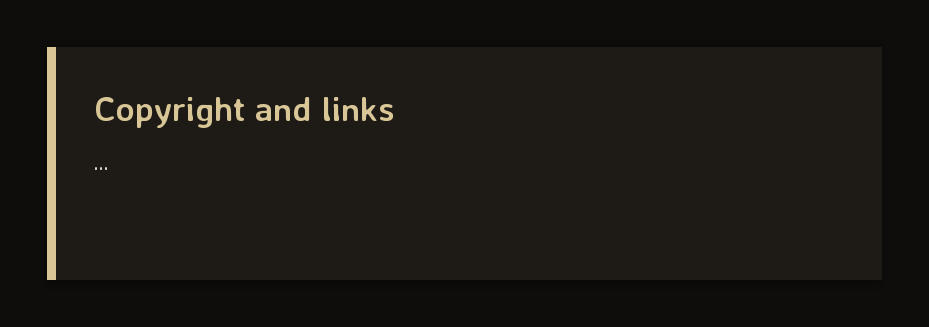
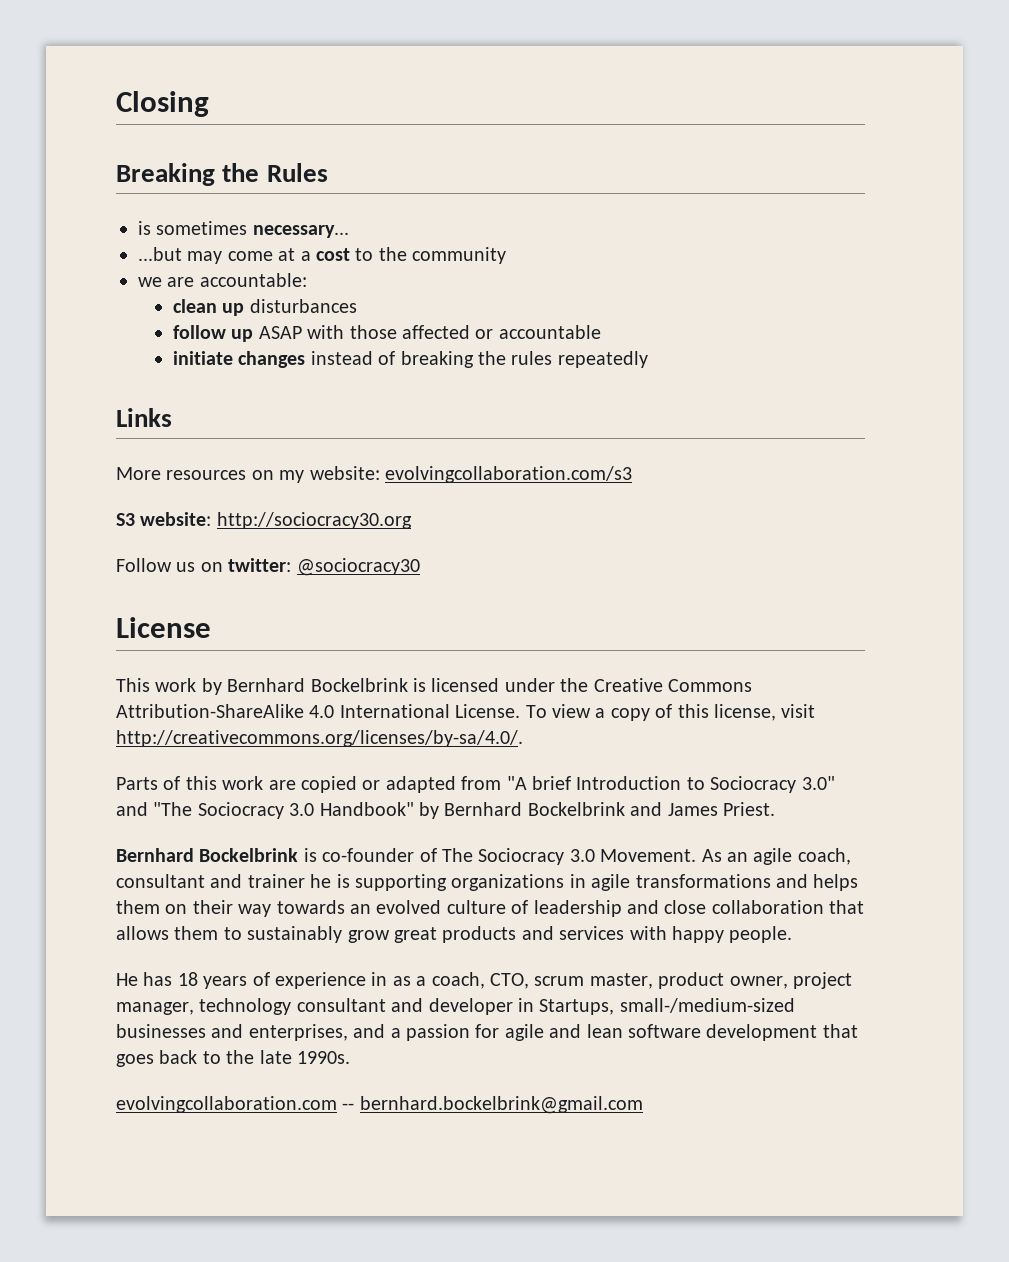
- Copyright and links
- ...
+ Closing
+ Breaking the Rules
+ is sometimes necessary...
+ ...but may come at a cost to the community
+ we are accountable:
+ clean up disturbances
+ follow up ASAP with those affected or accountable
+ initiate changes instead of breaking the rules repeatedly
+ Links
+ More resources on my website: evolvingcollaboration.com/s3
+ S3 website: http://sociocracy30.org
+ Follow us on twitter: @sociocracy30
+ License
+ This work by Bernhard Bockelbrink is licensed under the Creative Commons Attribution-ShareAlike 4.0 International License. To view a copy of this license, visit http://creativecommons.org/licenses/by-sa/4.0/.
+ Parts of this work are copied or adapted from "A brief Introduction to Sociocracy 3.0" and "The Sociocracy 3.0 Handbook" by Bernhard Bockelbrink and James Priest.
+ Bernhard Bockelbrink is co-founder of The Sociocracy 3.0 Movement. As an agile coach, consultant and trainer he is supporting organizations in agile transformations and helps them on their way towards an evolved culture of leadership and close collaboration that allows them to sustainably grow great products and services with happy people.
+ He has 18 years of experience in as a coach, CTO, scrum master, product owner, project manager, technology consultant and developer in Startups, small-/medium-sized businesses and enterprises, and a passion for agile and lean software development that goes back to the late 1990s.
+ evolvingcollaboration.com -- bernhard.bockelbrink@gmail.com

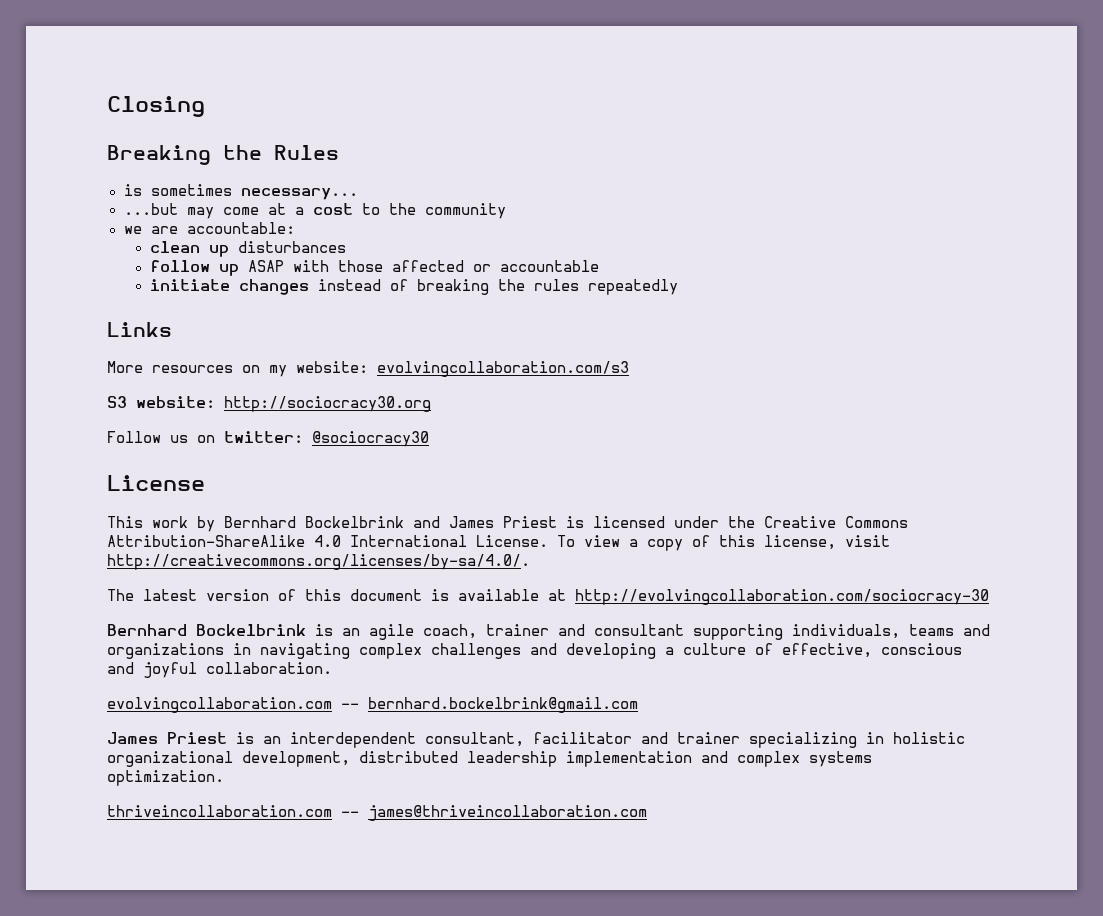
- This work by Bernhard Bockelbrink is licensed under the Creative Commons Attribution-ShareAlike 4.0 International License.
+ This work by Bernhard Bockelbrink and James Priest is licensed under the Creative Commons Attribution-ShareAlike 4.0 International License.
- Parts of this work are copied or adapted from "A brief Introduction to Sociocracy 3.0" and "The Sociocracy 3.0 Handbook" by Bernhard Bockelbrink and James Priest.
- Bernhard Bockelbrink is co-founder of The Sociocracy 3.0 Movement. As an agile coach, consultant and trainer he is supporting organizations in agile transformations and helps them on their way towards an evolved culture of leadership and close collaboration that allows them to sustainably grow great products and services with happy people.
- He has 18 years of experience in as a coach, CTO, scrum master, product owner, project manager, technology consultant and developer in Startups, small-/medium-sized businesses and enterprises, and a passion for agile and lean software development that goes back to the late 1990s.
+ The latest version of this document is available at http://evolvingcollaboration.com/sociocracy-30
+ Bernhard Bockelbrink is an agile coach, trainer and consultant supporting individuals, teams and organizations in navigating complex challenges and developing a culture of effective, conscious and joyful collaboration.
  evolvingcollaboration.com -- bernhard.bockelbrink@gmail.com
+ James Priest is an interdependent consultant, facilitator and trainer specializing in holistic organizational development, distributed leadership implementation and complex systems optimization.
+ thriveincollaboration.com -- james@thriveincollaboration.com

